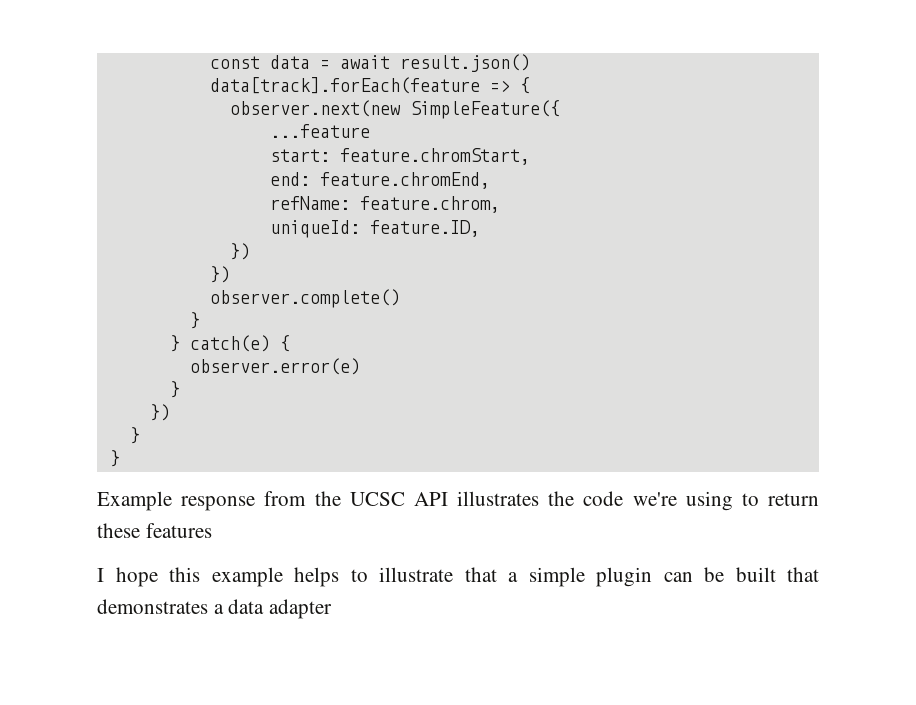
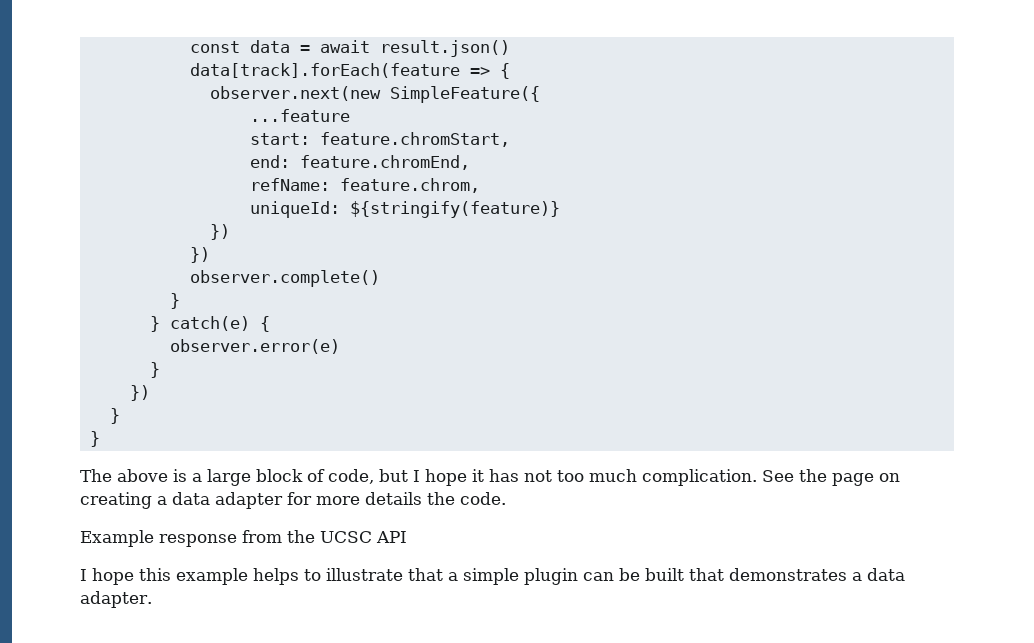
- uniqueId: feature.ID,
+ uniqueId: ${stringify(feature)}
+ The above is a large block of code, but I hope it has not too much complication. See the page on creating a data adapter for more details the code.
- Example response from the UCSC API illustrates the code we're using to return these features
+ Example response from the UCSC API
- I hope this example helps to illustrate that a simple plugin can be built that demonstrates a data adapter
+ I hope this example helps to illustrate that a simple plugin can be built that demonstrates a data adapter.

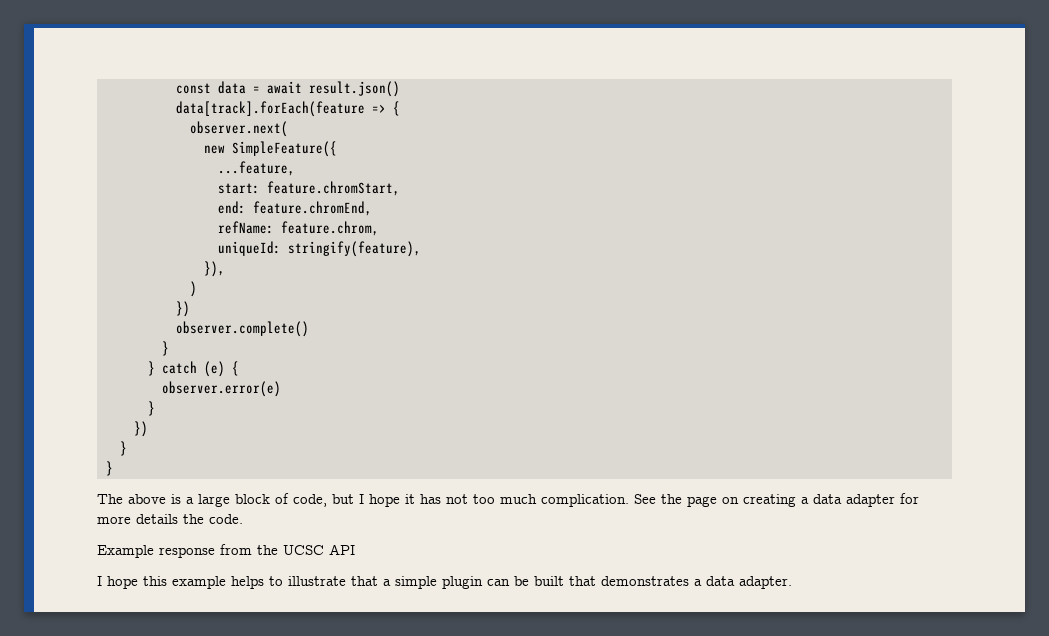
- observer.next(new SimpleFeature({
+ observer.next(
+ new SimpleFeature({
- ...feature
+ ...feature,
- uniqueId: ${stringify(feature)}
- })
+ uniqueId: stringify(feature),
+ }),
+ )
- } catch(e) {
+ } catch (e) {

